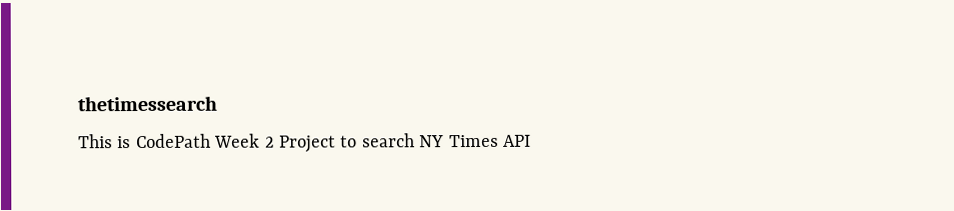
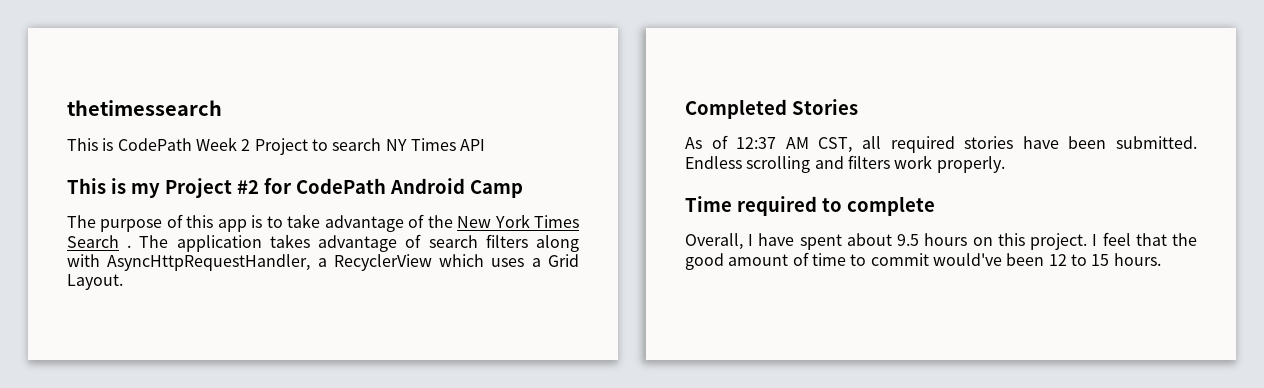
+ This is my Project #2 for CodePath Android Camp
+ The purpose of this app is to take advantage of the New York Times Search . The application takes advantage of search filters along with AsyncHttpRequestHandler, a RecyclerView which uses a Grid Layout.
+ Completed Stories
+ As of 12:37 AM CST, all required stories have been submitted. Endless scrolling and filters work properly.
+ Time required to complete
+ Overall, I have spent about 9.5 hours on this project. I feel that the good amount of time to commit would've been 12 to 15 hours.

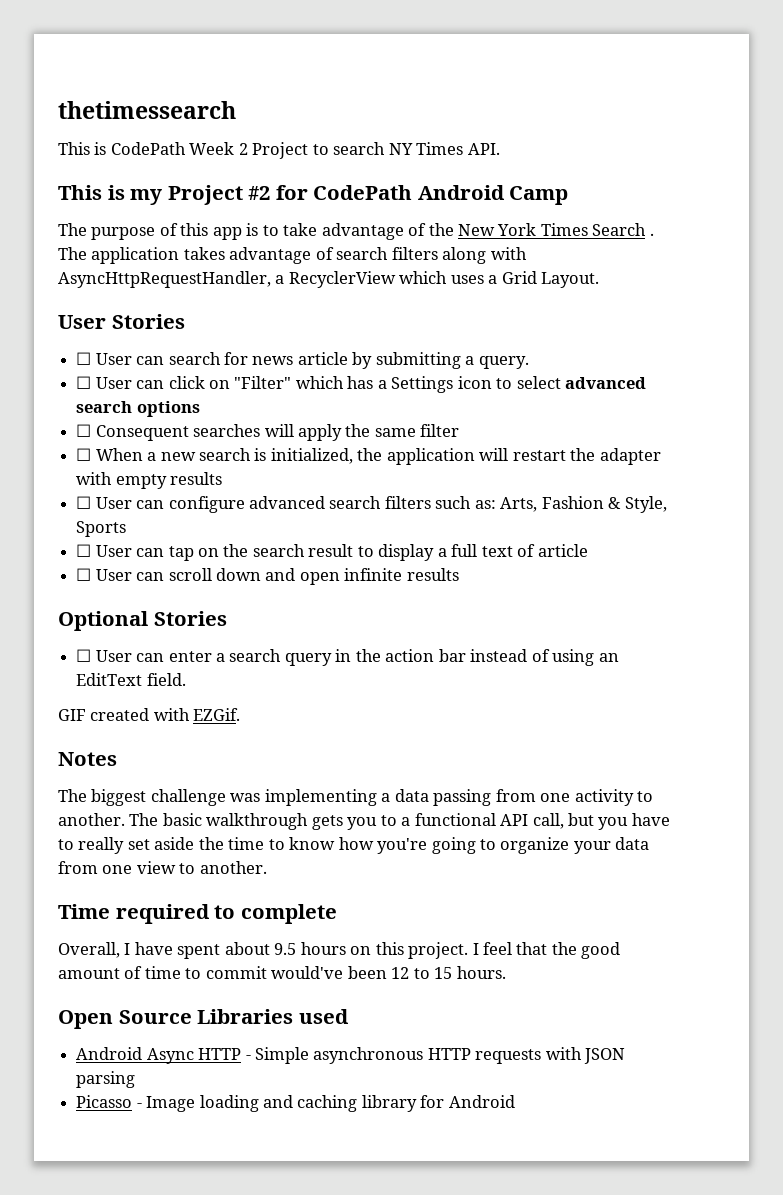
- This is CodePath Week 2 Project to search NY Times API
+ This is CodePath Week 2 Project to search NY Times API.
- Completed Stories
- As of 12:37 AM CST, all required stories have been submitted. Endless scrolling and filters work properly.
+ User Stories
+ ☐ User can search for news article by submitting a query.
+ ☐ User can click on "Filter" which has a Settings icon to select advanced search options
+ ☐ Consequent searches will apply the same filter
+ ☐ When a new search is initialized, the application will restart the adapter with empty results
+ ☐ User can configure advanced search filters such as: Arts, Fashion & Style, Sports
+ ☐ User can tap on the search result to display a full text of article
+ ☐ User can scroll down and open infinite results
+ Optional Stories
+ ☐ User can enter a search query in the action bar instead of using an EditText field.
+ GIF created with EZGif.
+ Notes
+ The biggest challenge was implementing a data passing from one activity to another. The basic walkthrough gets you to a functional API call, but you have to really set aside the time to know how you're going to organize your data from one view to another.
+ Open Source Libraries used
+ Android Async HTTP - Simple asynchronous HTTP requests with JSON parsing
+ Picasso - Image loading and caching library for Android

